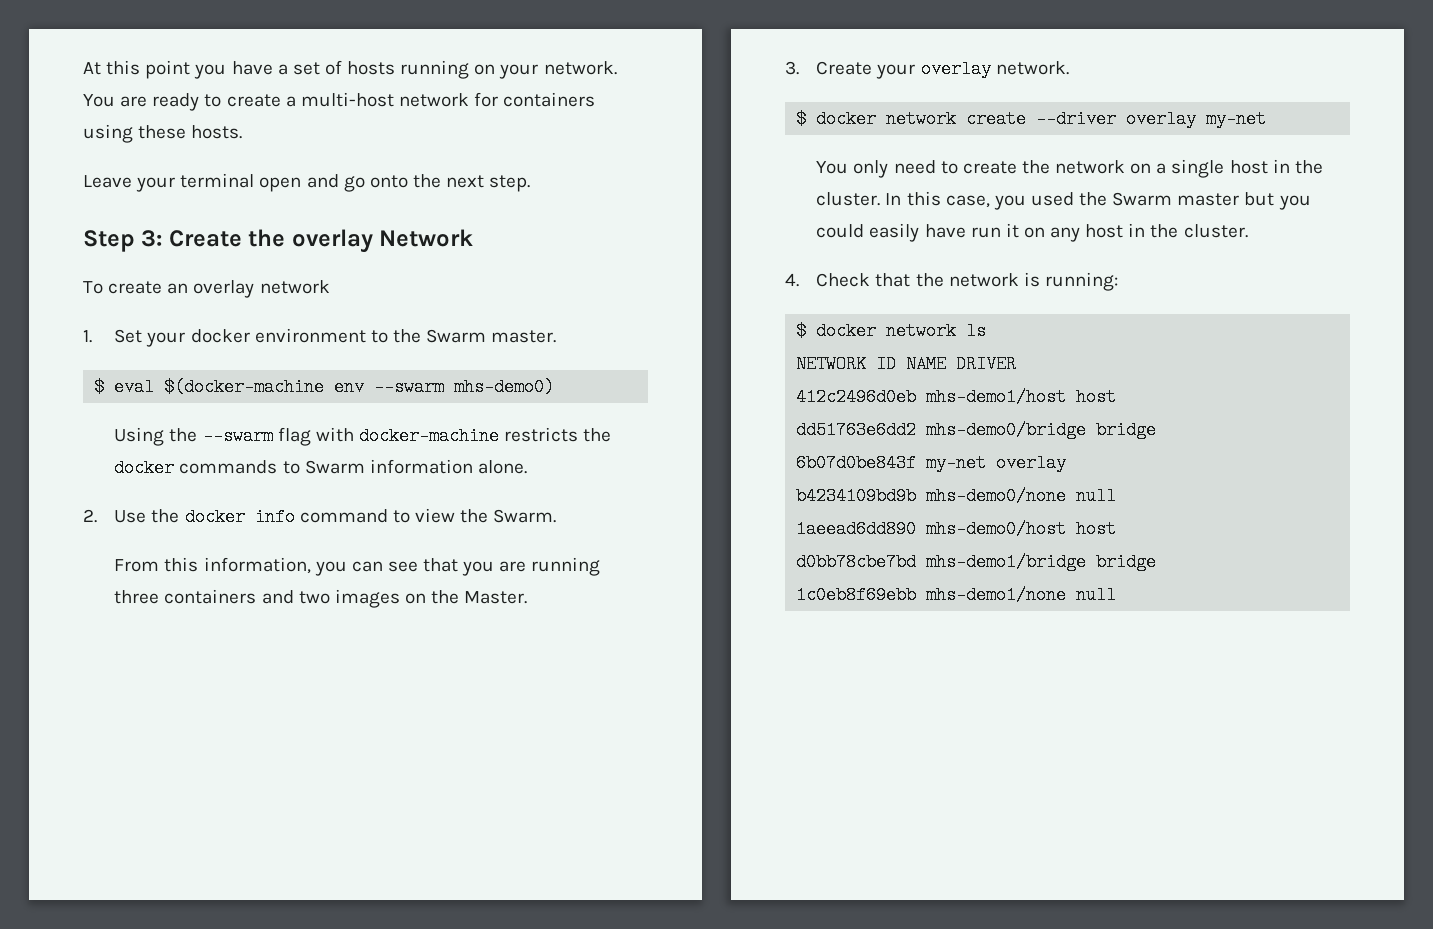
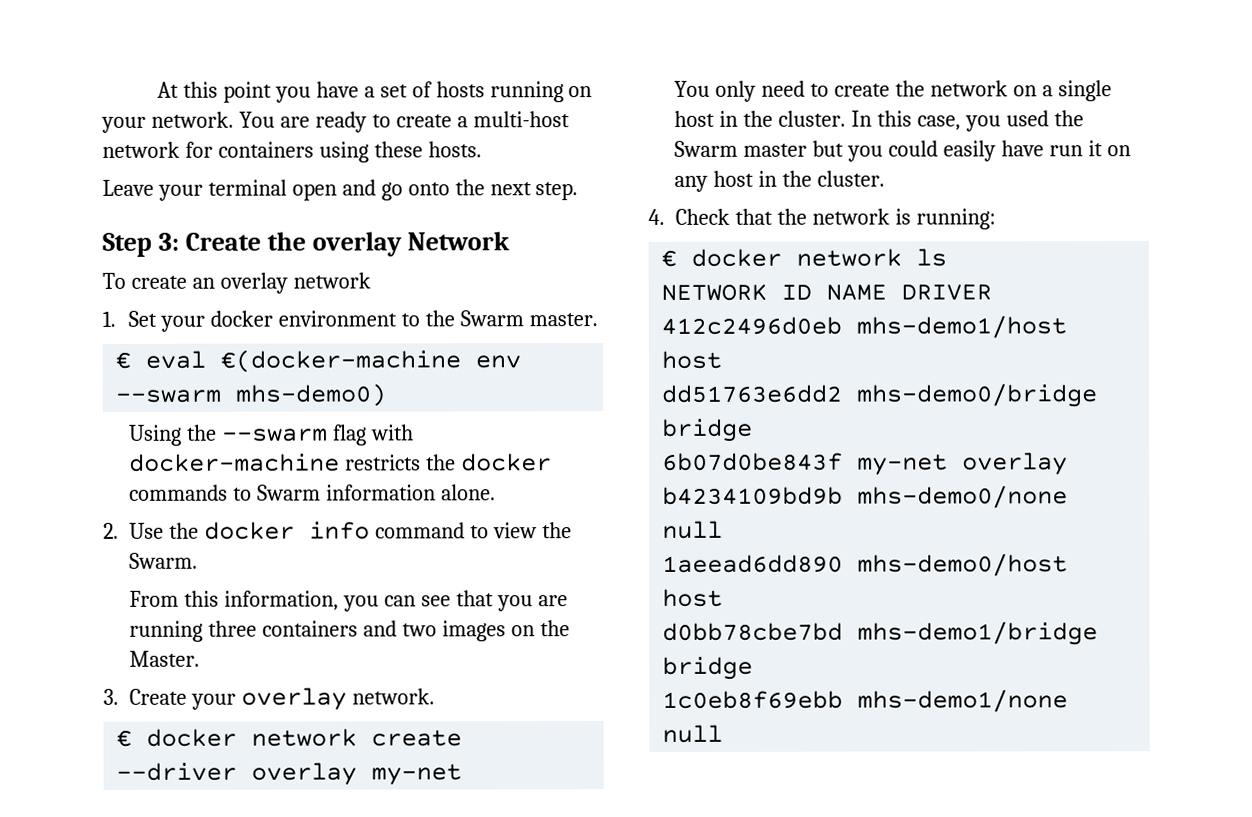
- $ eval $(docker-machine env --swarm mhs-demo0)
+ € eval €(docker-machine env --swarm mhs-demo0)
- $ docker network create --driver overlay my-net
+ € docker network create --driver overlay my-net
- $ docker network ls
+ € docker network ls

